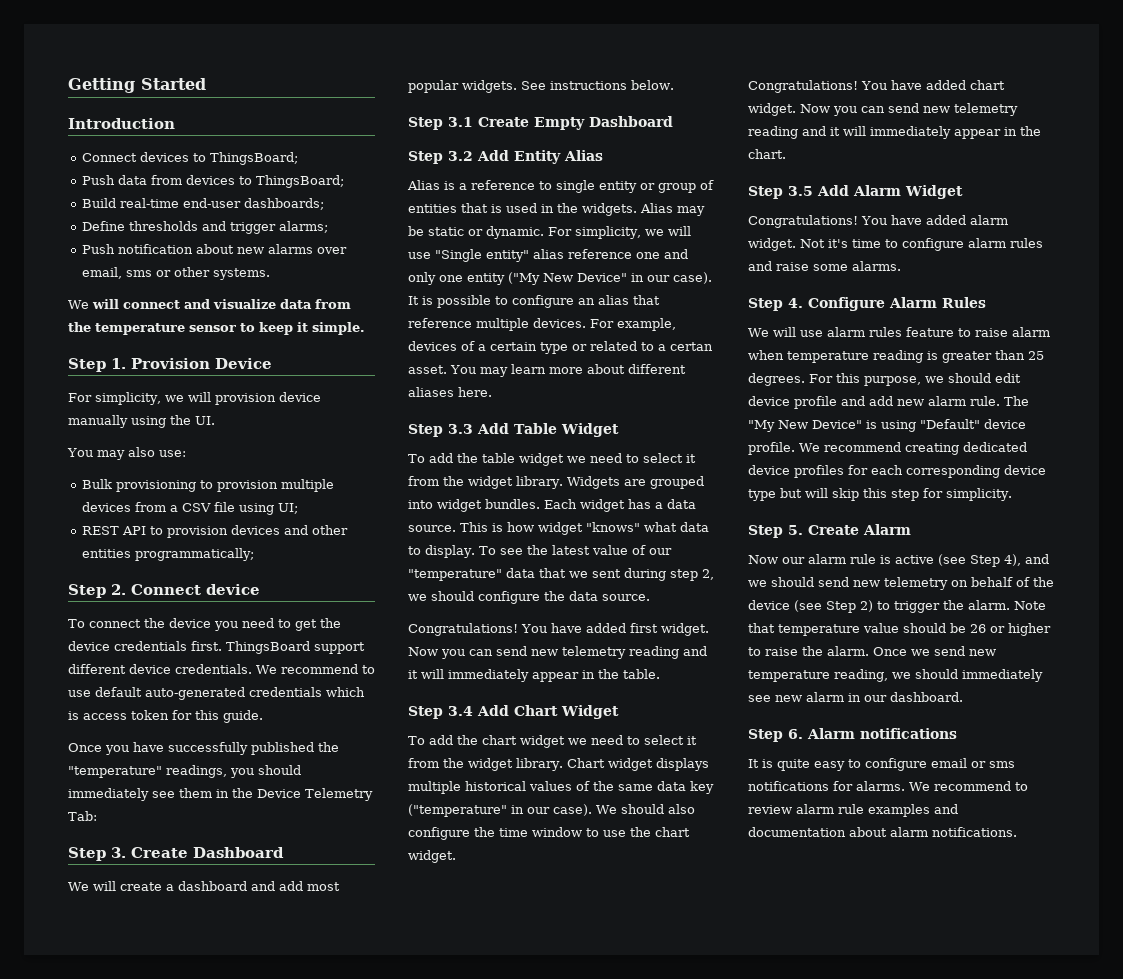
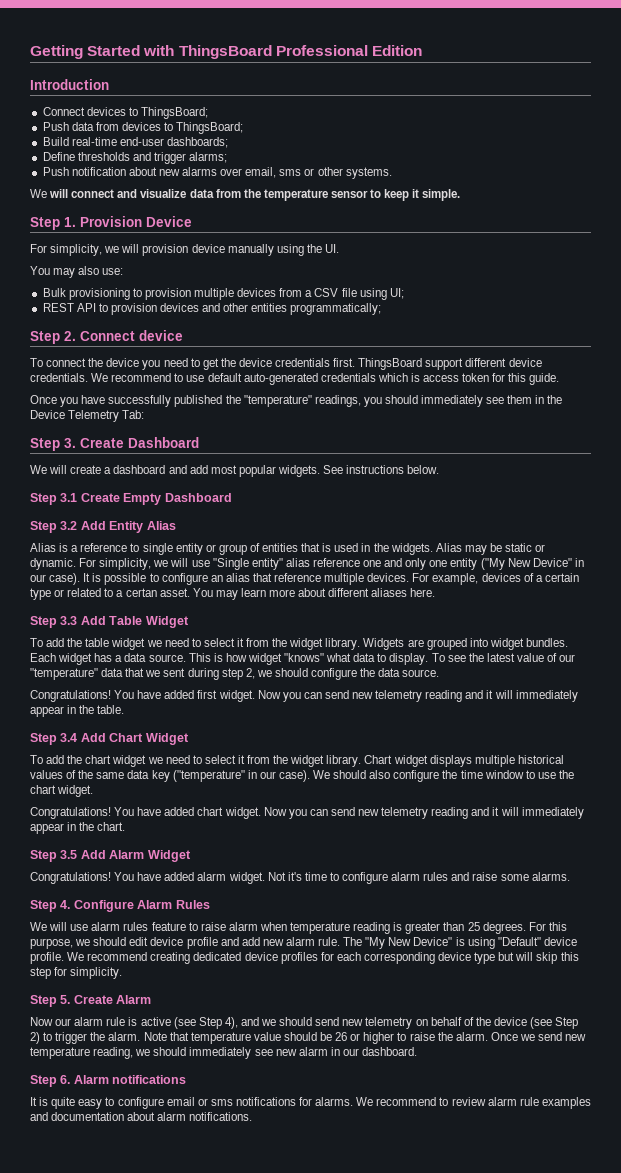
- Getting Started
+ Getting Started with ThingsBoard Professional Edition

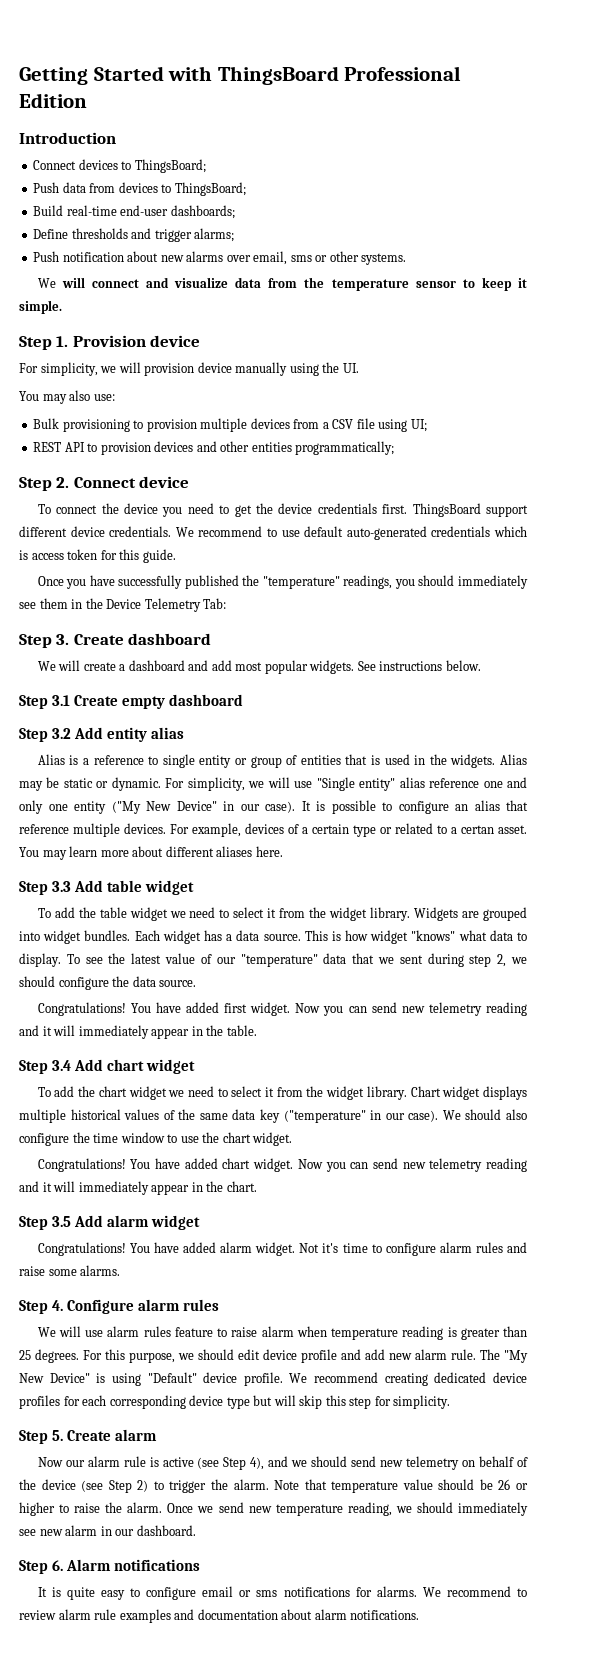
- Step 1. Provision Device
+ Step 1. Provision device
- Step 3. Create Dashboard
+ Step 3. Create dashboard
- Step 3.1 Create Empty Dashboard
+ Step 3.1 Create empty dashboard
- Step 3.2 Add Entity Alias
+ Step 3.2 Add entity alias
- Step 3.3 Add Table Widget
+ Step 3.3 Add table widget
- Step 3.4 Add Chart Widget
+ Step 3.4 Add chart widget
- Step 3.5 Add Alarm Widget
+ Step 3.5 Add alarm widget
- Step 4. Configure Alarm Rules
+ Step 4. Configure alarm rules
- Step 5. Create Alarm
+ Step 5. Create alarm

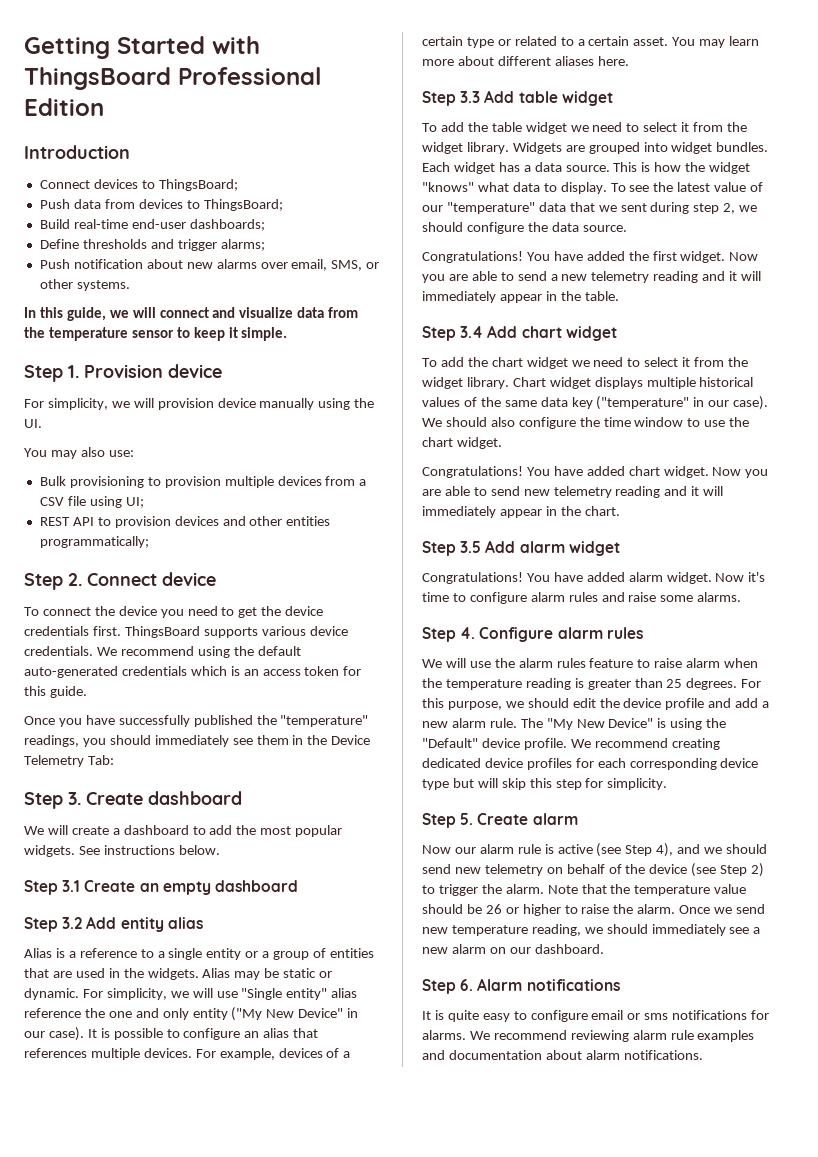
- Push notification about new alarms over email, sms or other systems.
+ Push notification about new alarms over email, SMS, or other systems.
- We will connect and visualize data from the temperature sensor to keep it simple.
+ In this guide, we will connect and visualize data from the temperature sensor to keep it simple.
- ThingsBoard support different device credentials.
+ ThingsBoard supports various device credentials.
- We recommend to use default auto-generated credentials which is access token for this guide.
+ We recommend using the default auto-generated credentials which is an access token for this guide.
- We will create a dashboard and add most popular widgets.
+ We will create a dashboard to add the most popular widgets.
- Step 3.1 Create empty dashboard
+ Step 3.1 Create an empty dashboard
- Alias is a reference to single entity or group of entities that is used in the widgets.
+ Alias is a reference to a single entity or a group of entities that are used in the widgets.
- For simplicity, we will use "Single entity" alias reference one and only one entity ("My New Device" in our case).
+ For simplicity, we will use "Single entity" alias reference the one and only entity ("My New Device" in our case).
- It is possible to configure an alias that reference multiple devices.
+ It is possible to configure an alias that references multiple devices.
- For example, devices of a certain type or related to a certan asset.
+ For example, devices of a certain type or related to a certain asset.
- This is how widget "knows" what data to display.
+ This is how the widget "knows" what data to display.
- You have added first widget.
+ You have added the first widget.
- Now you can send new telemetry reading and it will immediately appear in the table.
+ Now you are able to send a new telemetry reading and it will immediately appear in the table.
- Now you can send new telemetry reading and it will immediately appear in the chart.
+ Now you are able to send new telemetry reading and it will immediately appear in the chart.
- Not it's time to configure alarm rules and raise some alarms.
+ Now it's time to configure alarm rules and raise some alarms.
- We will use alarm rules feature to raise alarm when temperature reading is greater than 25 degrees.
+ We will use the alarm rules feature to raise alarm when the temperature reading is greater than 25 degrees.
- For this purpose, we should edit device profile and add new alarm rule.
+ For this purpose, we should edit the device profile and add a new alarm rule.
- The "My New Device" is using "Default" device profile.
+ The "My New Device" is using the "Default" device profile.
- Note that temperature value should be 26 or higher to raise the alarm.
+ Note that the temperature value should be 26 or higher to raise the alarm.
- Once we send new temperature reading, we should immediately see new alarm in our dashboard.
+ Once we send new temperature reading, we should immediately see a new alarm on our dashboard.
- We recommend to review alarm rule examples and documentation about alarm notifications.
+ We recommend reviewing alarm rule examples and documentation about alarm notifications.

